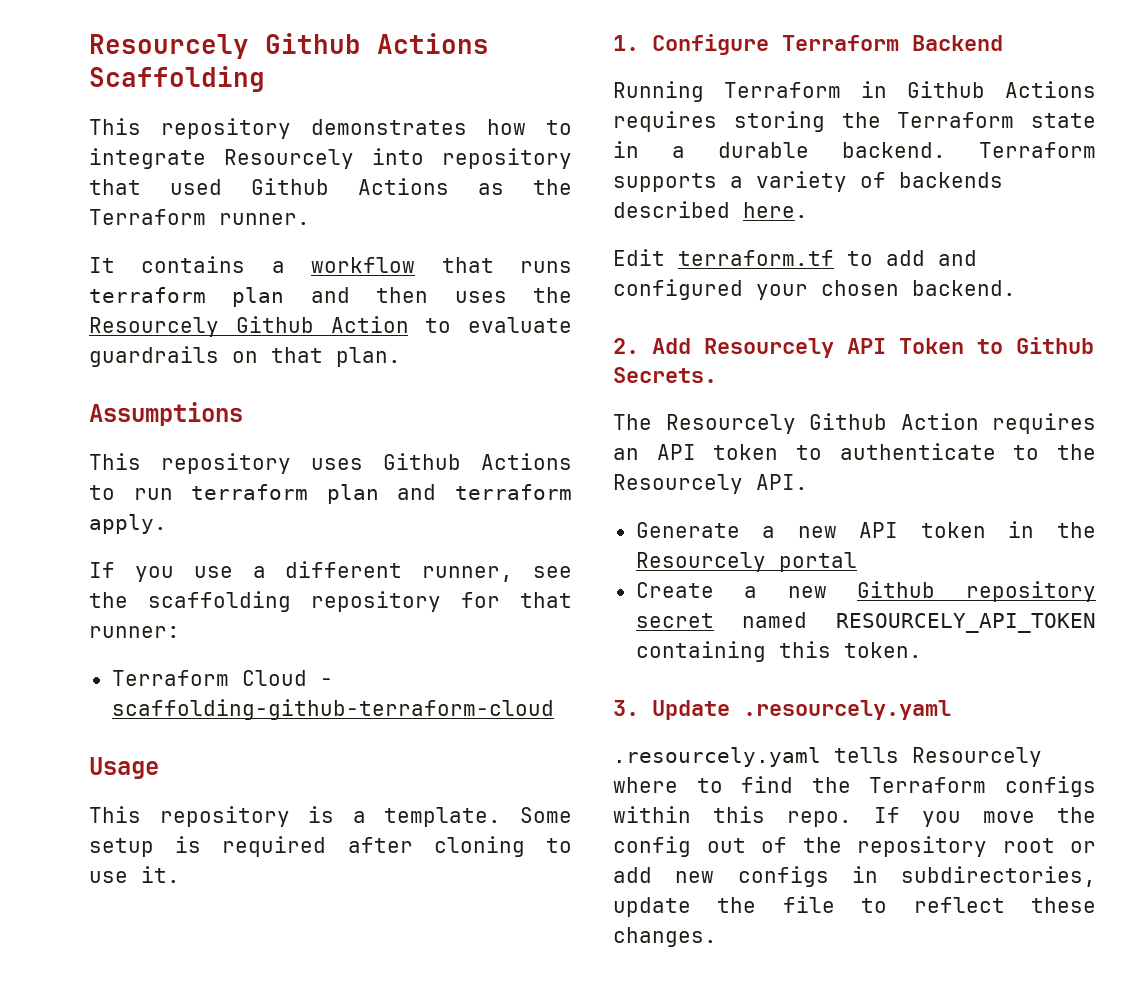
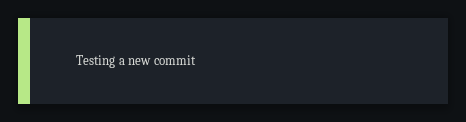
- Resourcely Github Actions Scaffolding
- This repository demonstrates how to integrate Resourcely into repository that used Github Actions as the Terraform runner.
- It contains a workflow that runs terraform plan and then uses the Resourcely Github Action to evaluate guardrails on that plan.
- Assumptions
- This repository uses Github Actions to run terraform plan and terraform apply.
- If you use a different runner, see the scaffolding repository for that runner:
- Terraform Cloud - scaffolding-github-terraform-cloud
- Usage
- This repository is a template. Some setup is required after cloning to use it.
- 1. Configure Terraform Backend
- Running Terraform in Github Actions requires storing the Terraform state in a durable backend. Terraform supports a variety of backends described here.
- Edit terraform.tf to add and configured your chosen backend.
- 2. Add Resourcely API Token to Github Secrets.
- The Resourcely Github Action requires an API token to authenticate to the Resourcely API.
- Generate a new API token in the Resourcely portal
- Create a new Github repository secret named RESOURCELY_API_TOKEN containing this token.
- 3. Update .resourcely.yaml
- .resourcely.yaml tells Resourcely where to find the Terraform configs within this repo. If you move the config out of the repository root or add new configs in subdirectories, update the file to reflect these changes.
+ Testing a new commit

